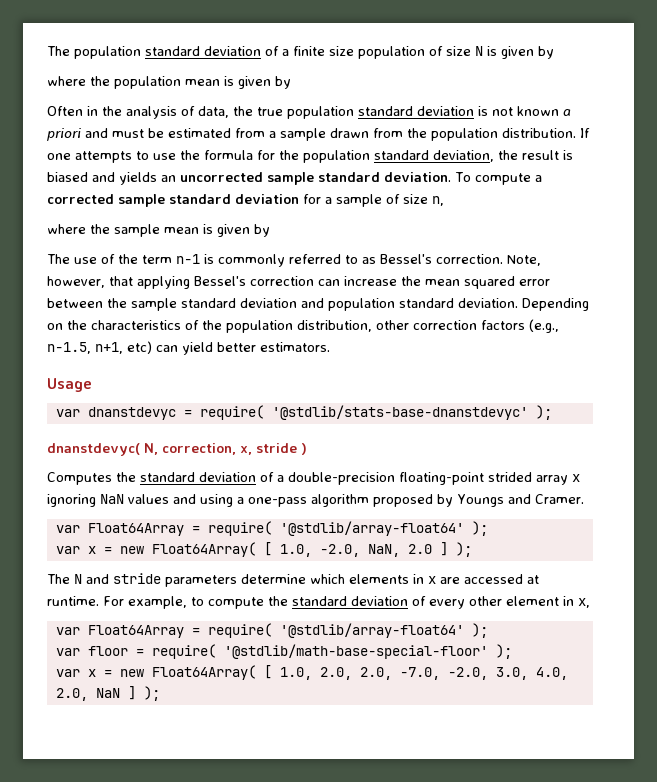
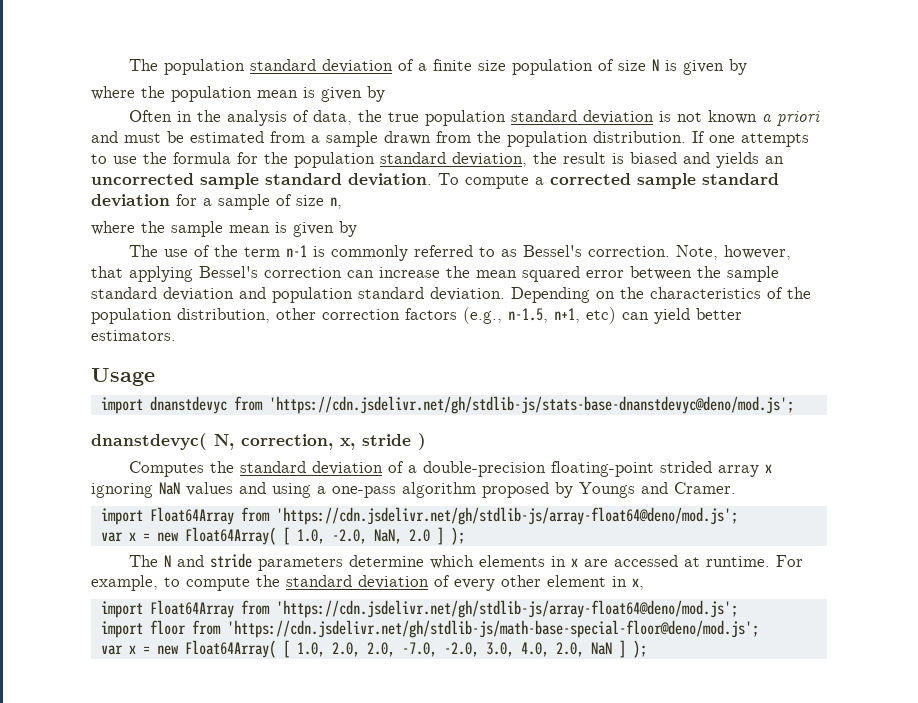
- var dnanstdevyc = require( '@stdlib/stats-base-dnanstdevyc' );
+ import dnanstdevyc from 'https://cdn.jsdelivr.net/gh/stdlib-js/stats-base-dnanstdevyc@deno/mod.js';
  Computes the standard deviation of a double-precision floating-point strided array x ignoring NaN values and using a one-pass algorithm proposed by Youngs and Cramer.
- var Float64Array = require( '@stdlib/array-float64' );
+ import Float64Array from 'https://cdn.jsdelivr.net/gh/stdlib-js/array-float64@deno/mod.js';
  For example, to compute the standard deviation of every other element in x,
- var Float64Array = require( '@stdlib/array-float64' );
- var floor = require( '@stdlib/math-base-special-floor' );
+ import Float64Array from 'https://cdn.jsdelivr.net/gh/stdlib-js/array-float64@deno/mod.js';
+ import floor from 'https://cdn.jsdelivr.net/gh/stdlib-js/math-base-special-floor@deno/mod.js';

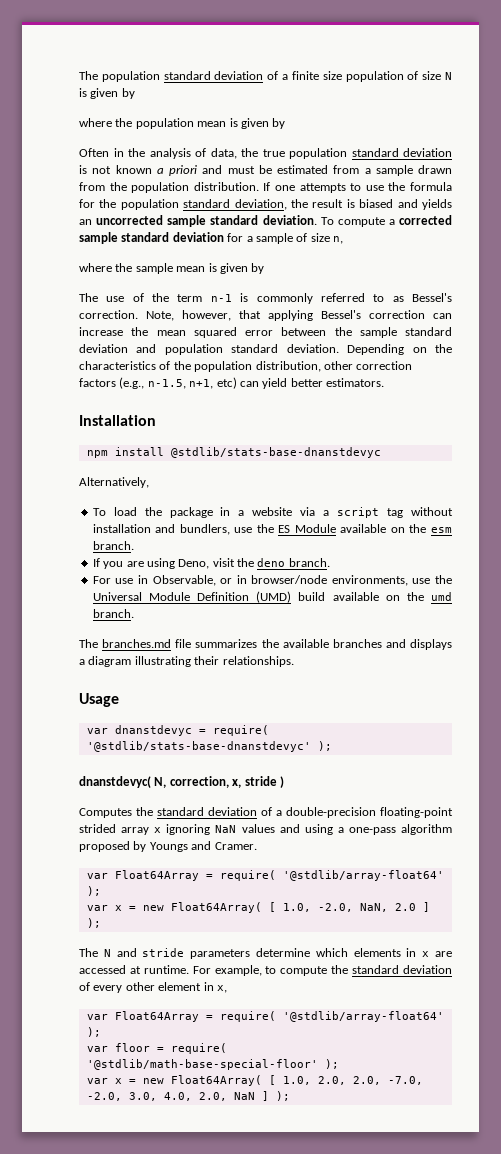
+ Installation
+ npm install @stdlib/stats-base-dnanstdevyc
+ Alternatively,
+ To load the package in a website via a script tag without installation and bundlers, use the ES Module available on the esm branch.
+ If you are using Deno, visit the deno branch.
+ For use in Observable, or in browser/node environments, use the Universal Module Definition (UMD) build available on the umd branch.
+ The branches.md file summarizes the available branches and displays a diagram illustrating their relationships.
  Usage
- import dnanstdevyc from 'https://cdn.jsdelivr.net/gh/stdlib-js/stats-base-dnanstdevyc@deno/mod.js';
+ var dnanstdevyc = require( '@stdlib/stats-base-dnanstdevyc' );
  Computes the standard deviation of a double-precision floating-point strided array x ignoring NaN values and using a one-pass algorithm proposed by Youngs and Cramer.
- import Float64Array from 'https://cdn.jsdelivr.net/gh/stdlib-js/array-float64@deno/mod.js';
+ var Float64Array = require( '@stdlib/array-float64' );
  For example, to compute the standard deviation of every other element in x,
- import Float64Array from 'https://cdn.jsdelivr.net/gh/stdlib-js/array-float64@deno/mod.js';
- import floor from 'https://cdn.jsdelivr.net/gh/stdlib-js/math-base-special-floor@deno/mod.js';
+ var Float64Array = require( '@stdlib/array-float64' );
+ var floor = require( '@stdlib/math-base-special-floor' );

